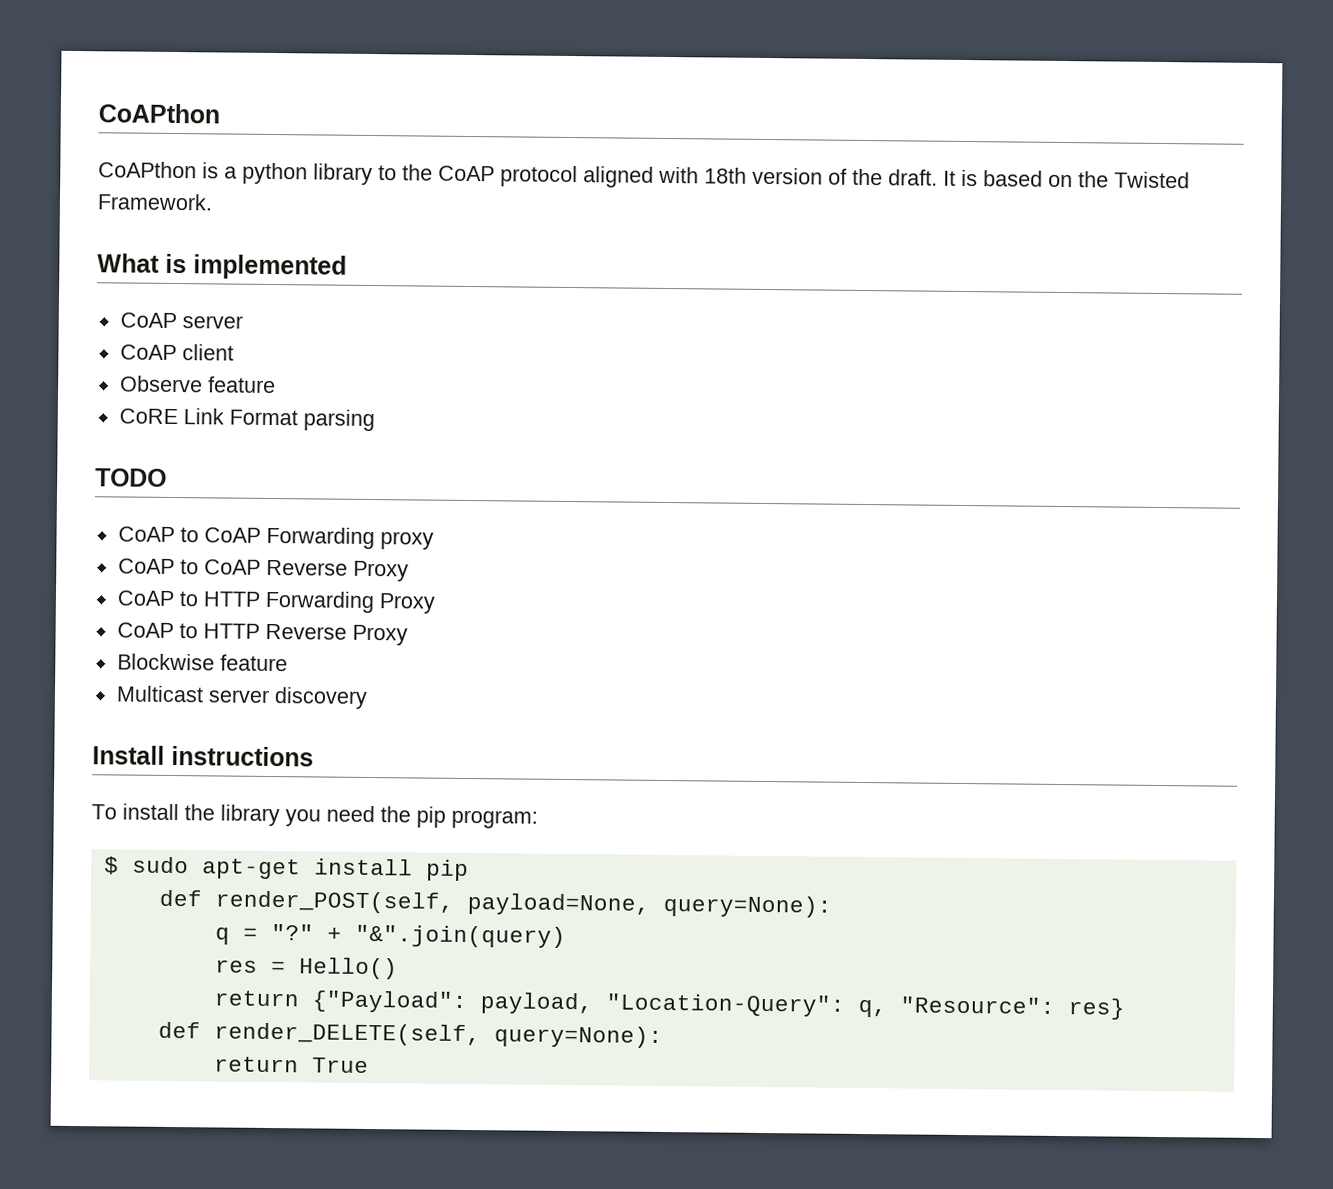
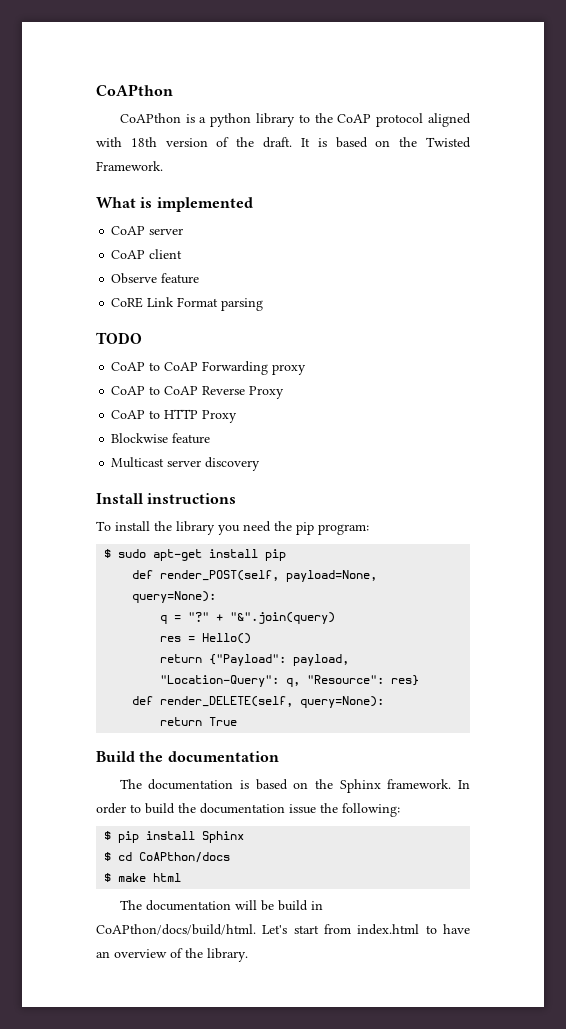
- CoAP to HTTP Forwarding Proxy
- CoAP to HTTP Reverse Proxy
+ CoAP to HTTP Proxy
+ Build the documentation
+ The documentation is based on the Sphinx framework. In order to build the documentation issue the following:
+ $ pip install Sphinx
+ $ cd CoAPthon/docs
+ $ make html
+ The documentation will be build in CoAPthon/docs/build/html. Let's start from index.html to have an overview of the library.

